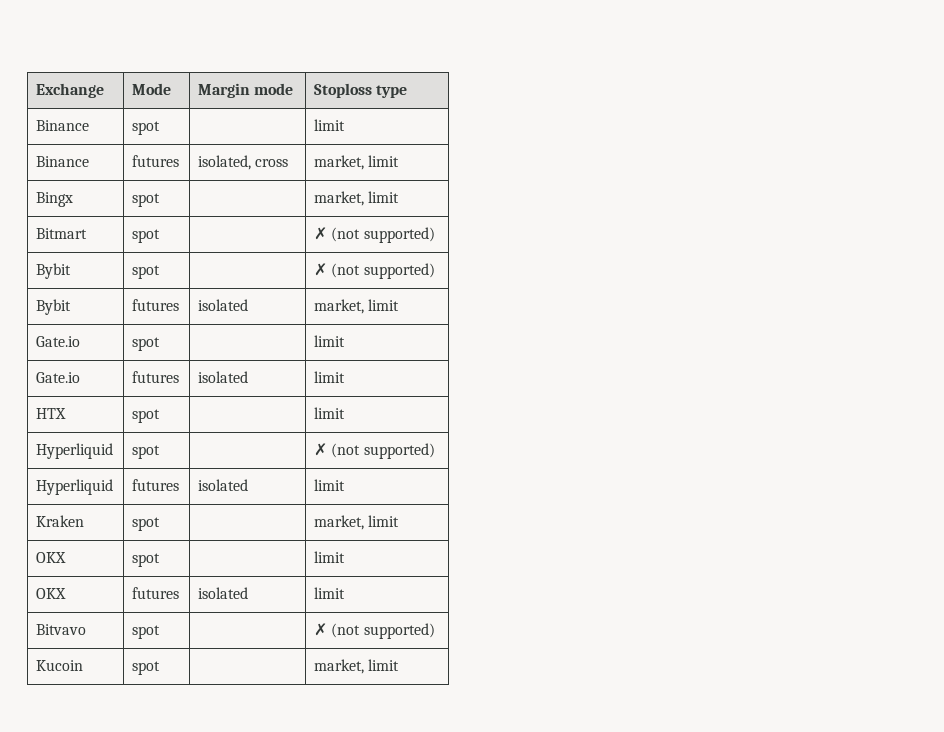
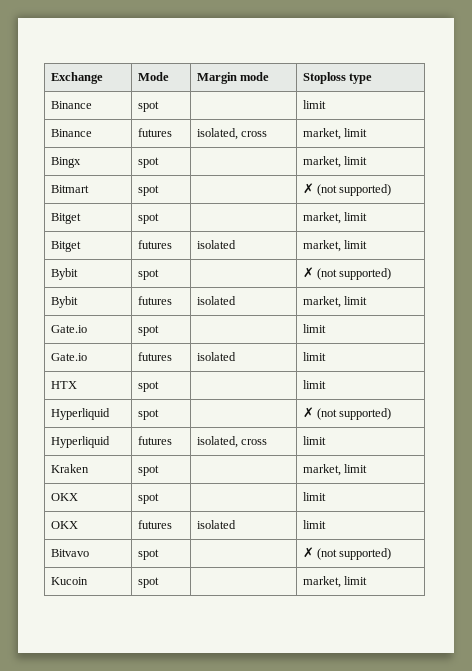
+ Bitget | spot | | market, limit
+ Bitget | futures | isolated | market, limit
- Hyperliquid | futures | isolated | limit
+ Hyperliquid | futures | isolated, cross | limit

